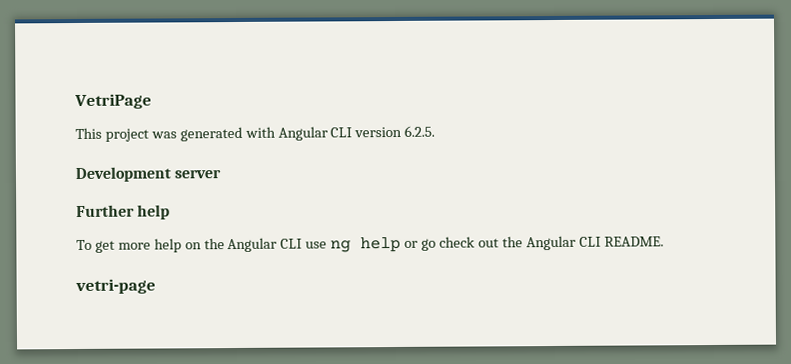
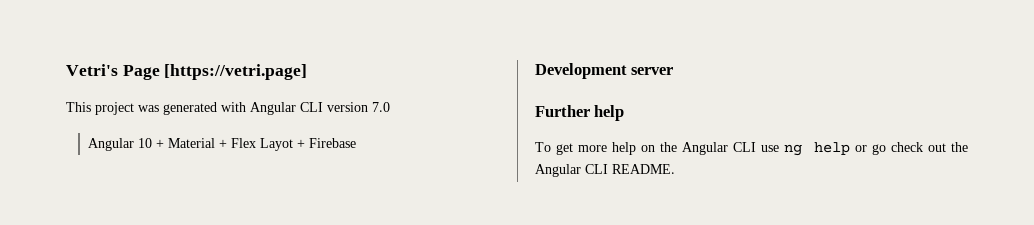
- VetriPage
+ Vetri's Page [https://vetri.page]
- This project was generated with Angular CLI version 6.2.5.
+ This project was generated with Angular CLI version 7.0
+ Angular 10 + Material + Flex Layot + Firebase
- vetri-page

